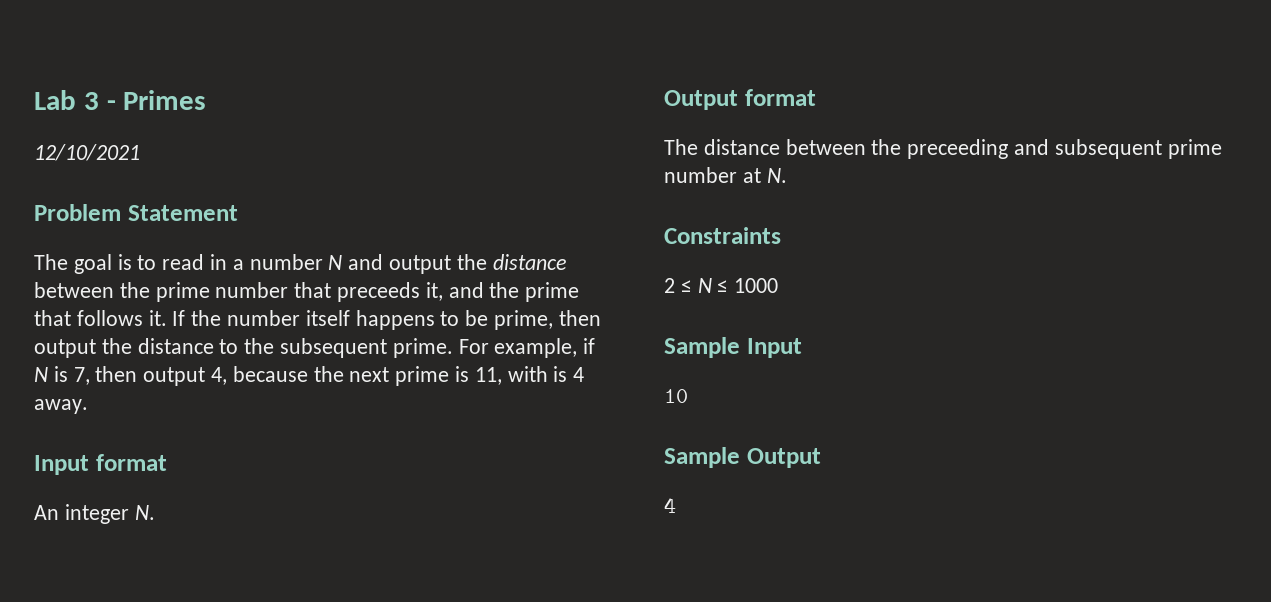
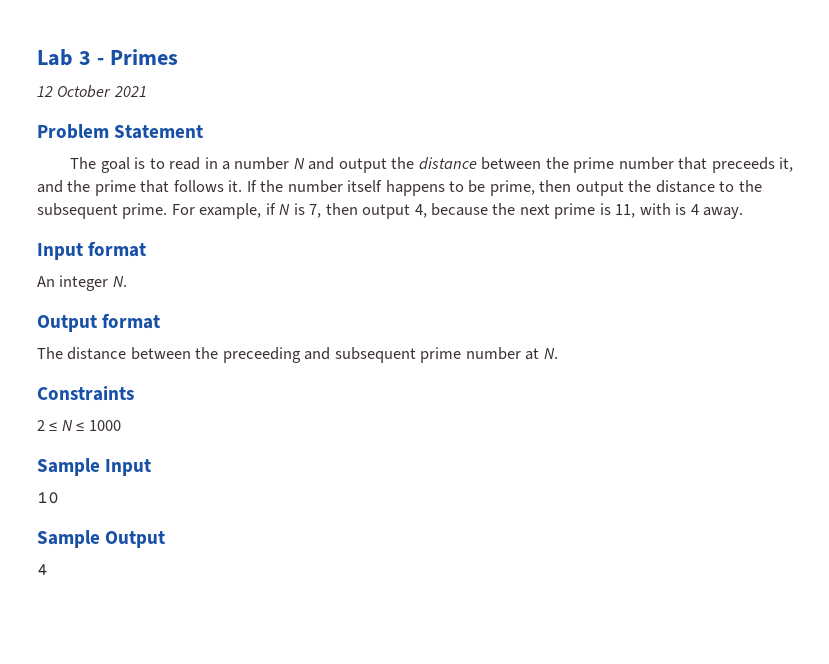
- 12/10/2021
+ 12 October 2021

